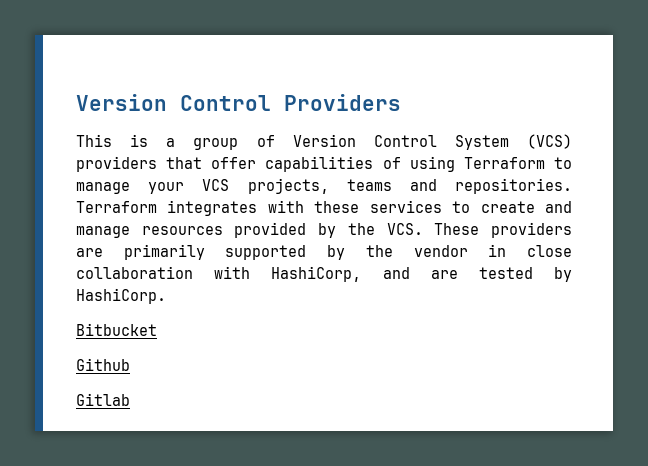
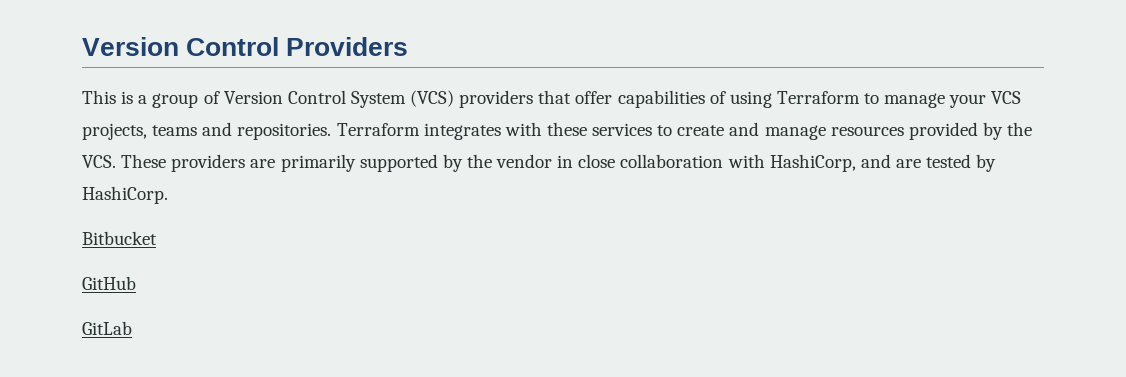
- Github
- Gitlab
+ GitHub
+ GitLab

